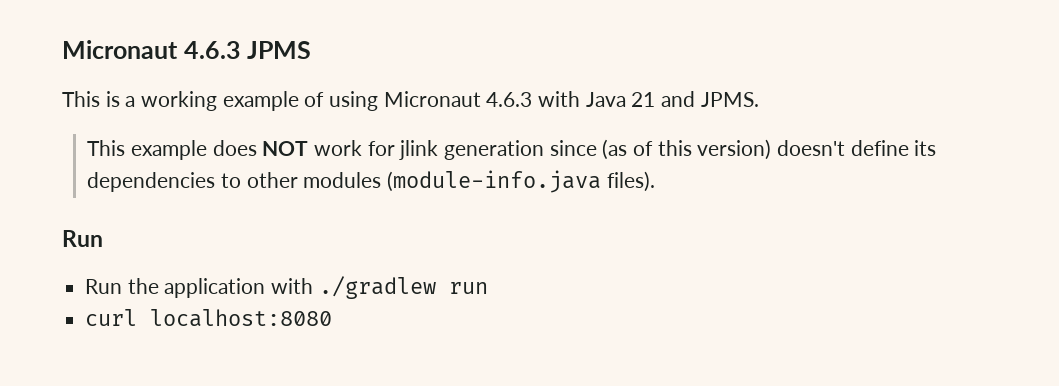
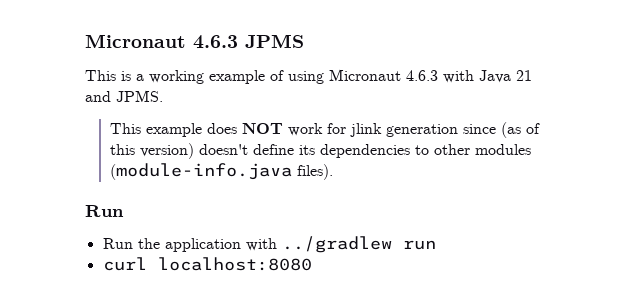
- Run the application with ./gradlew run
+ Run the application with ../gradlew run

